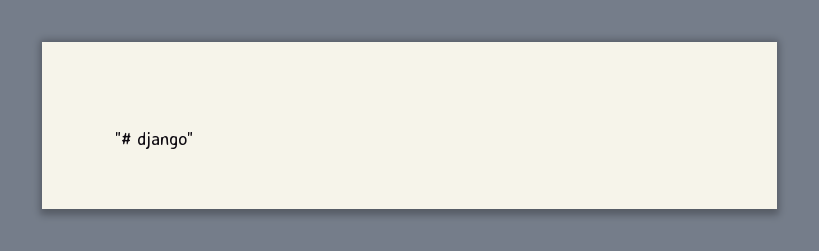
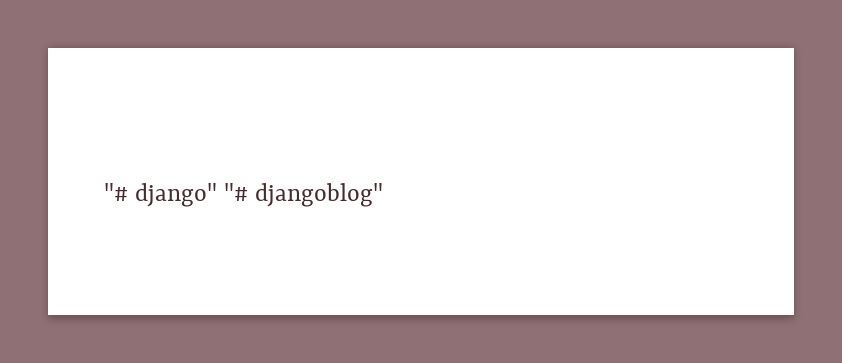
- "# django"
+ "# django" "# djangoblog"

